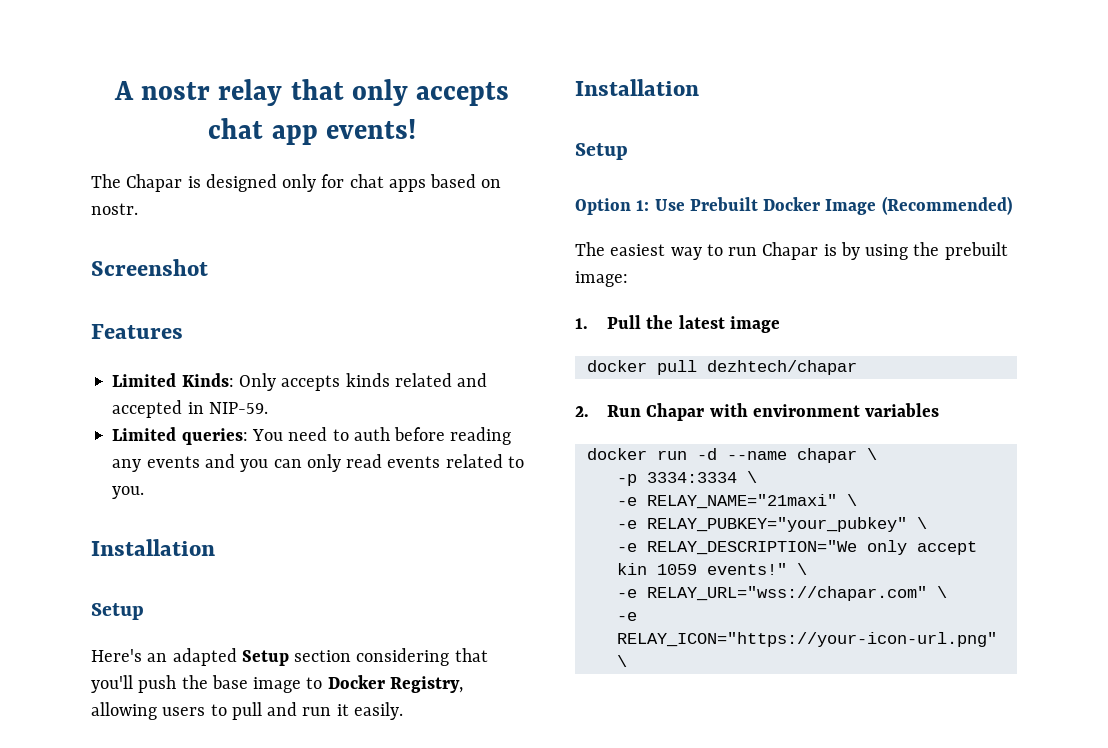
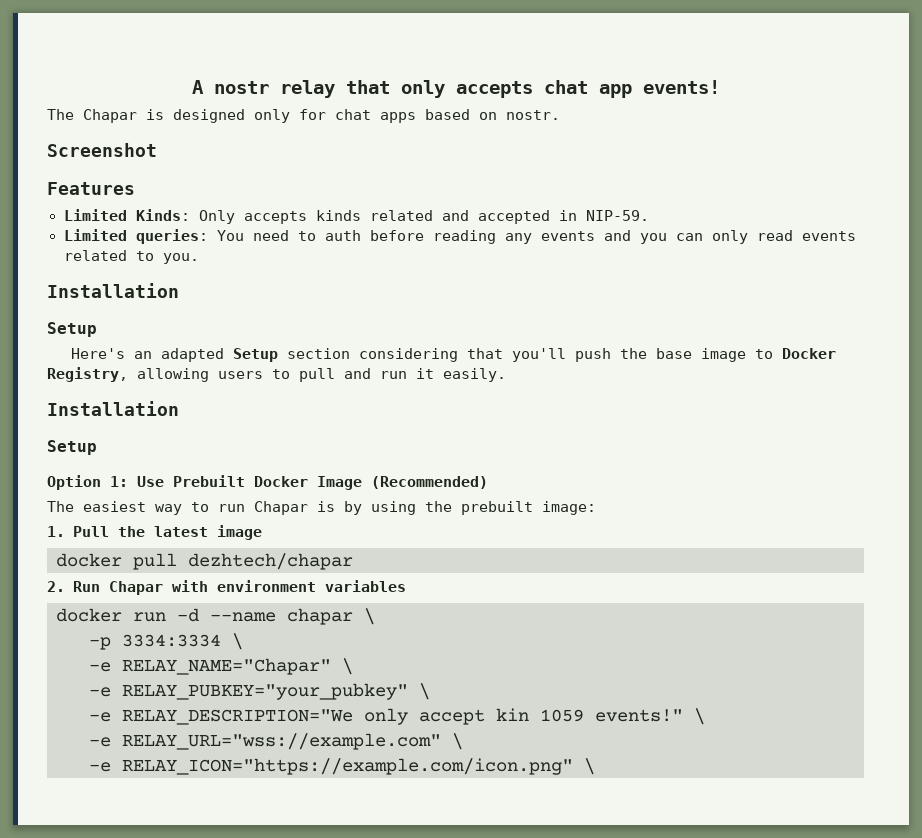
- -e RELAY_NAME="21maxi" \
+ -e RELAY_NAME="Chapar" \
- -e RELAY_URL="wss://chapar.com" \
- -e RELAY_ICON="https://your-icon-url.png" \
+ -e RELAY_URL="wss://example.com" \
+ -e RELAY_ICON="https://example.com/icon.png" \

